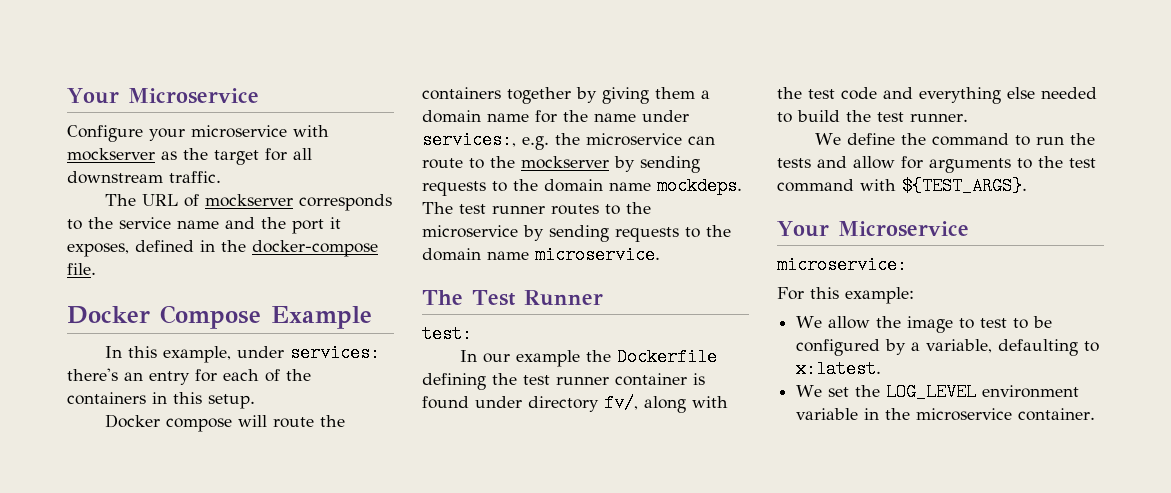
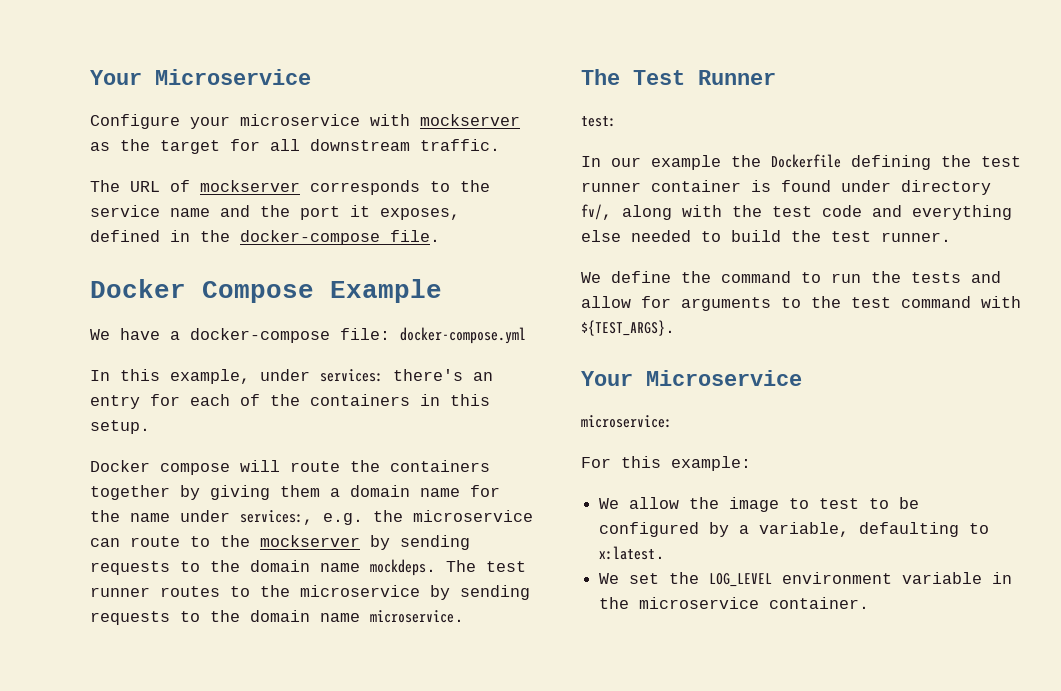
+ We have a docker-compose file: docker-compose.yml

